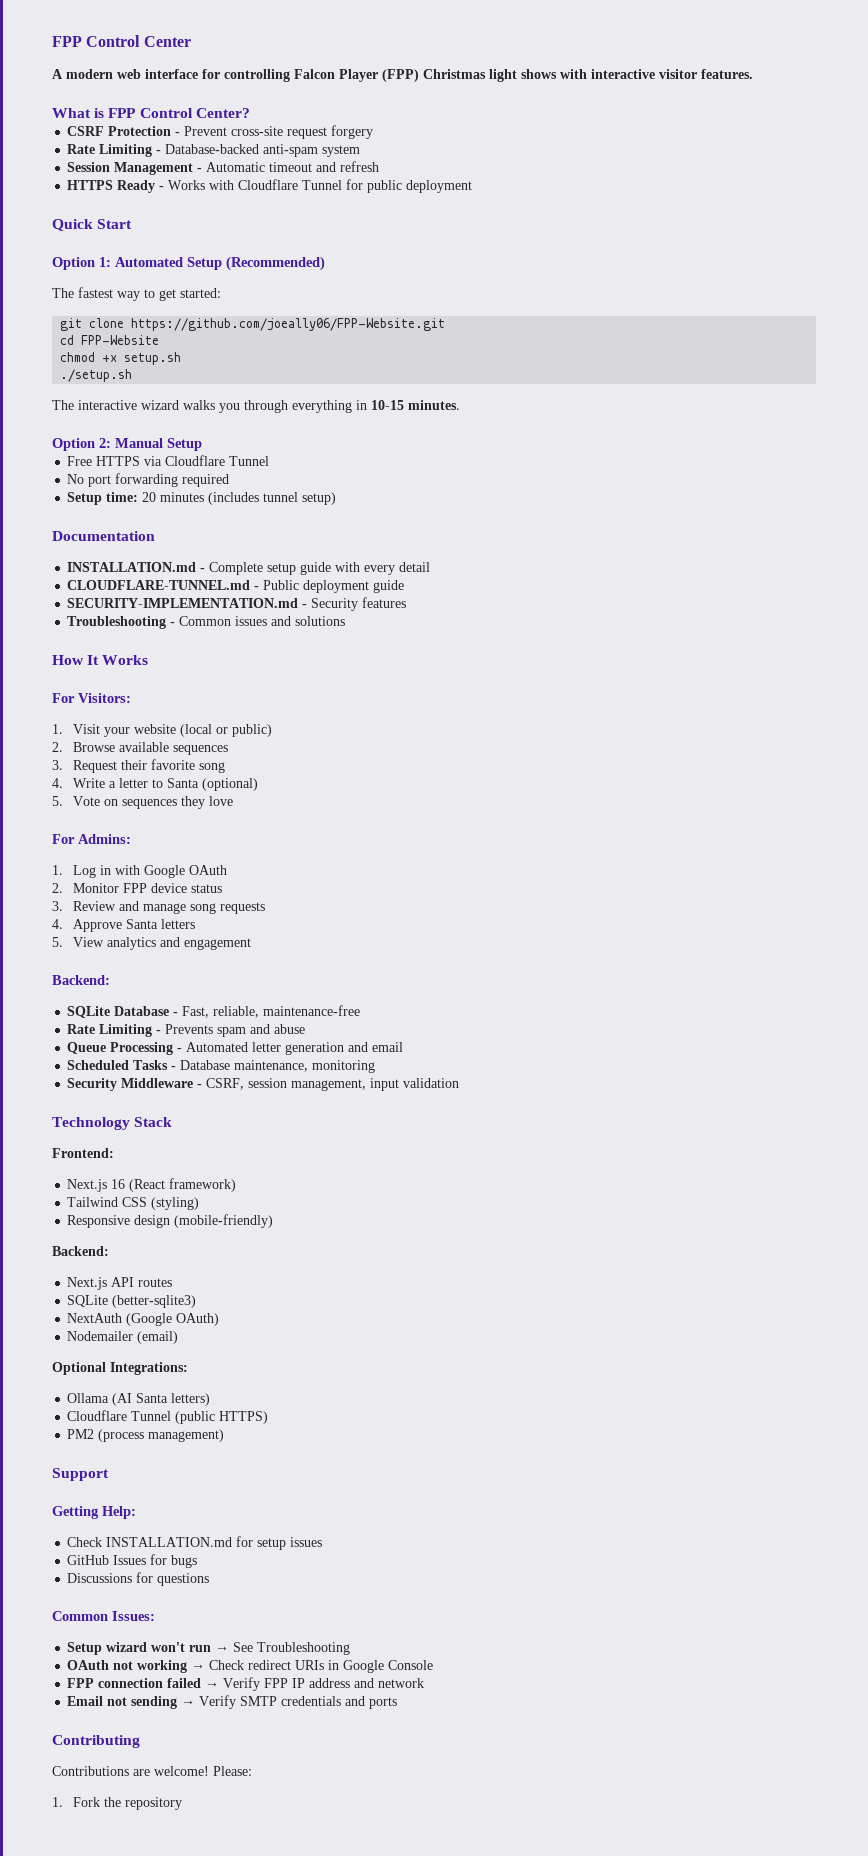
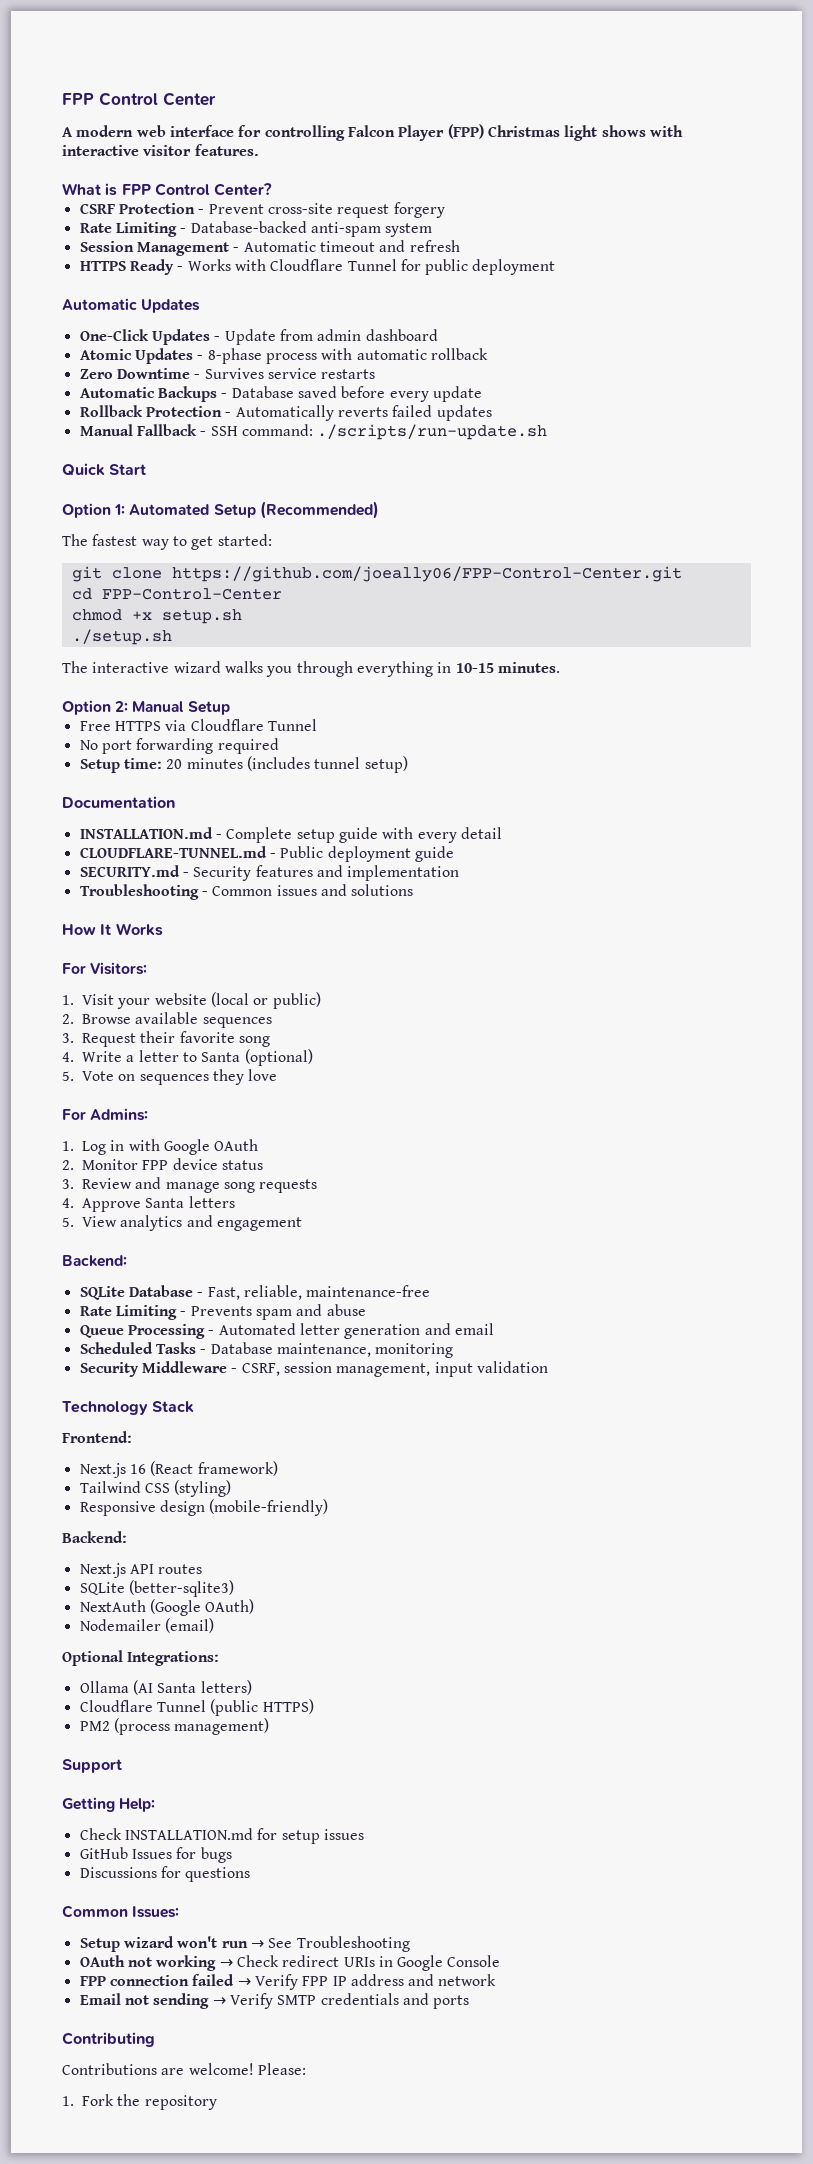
+ Automatic Updates
+ One-Click Updates - Update from admin dashboard
+ Atomic Updates - 8-phase process with automatic rollback
+ Zero Downtime - Survives service restarts
+ Automatic Backups - Database saved before every update
+ Rollback Protection - Automatically reverts failed updates
+ Manual Fallback - SSH command: ./scripts/run-update.sh
- git clone https://github.com/joeally06/FPP-Website.git
+ git clone https://github.com/joeally06/FPP-Control-Center.git
- cd FPP-Website
+ cd FPP-Control-Center
- SECURITY-IMPLEMENTATION.md - Security features
+ SECURITY.md - Security features and implementation

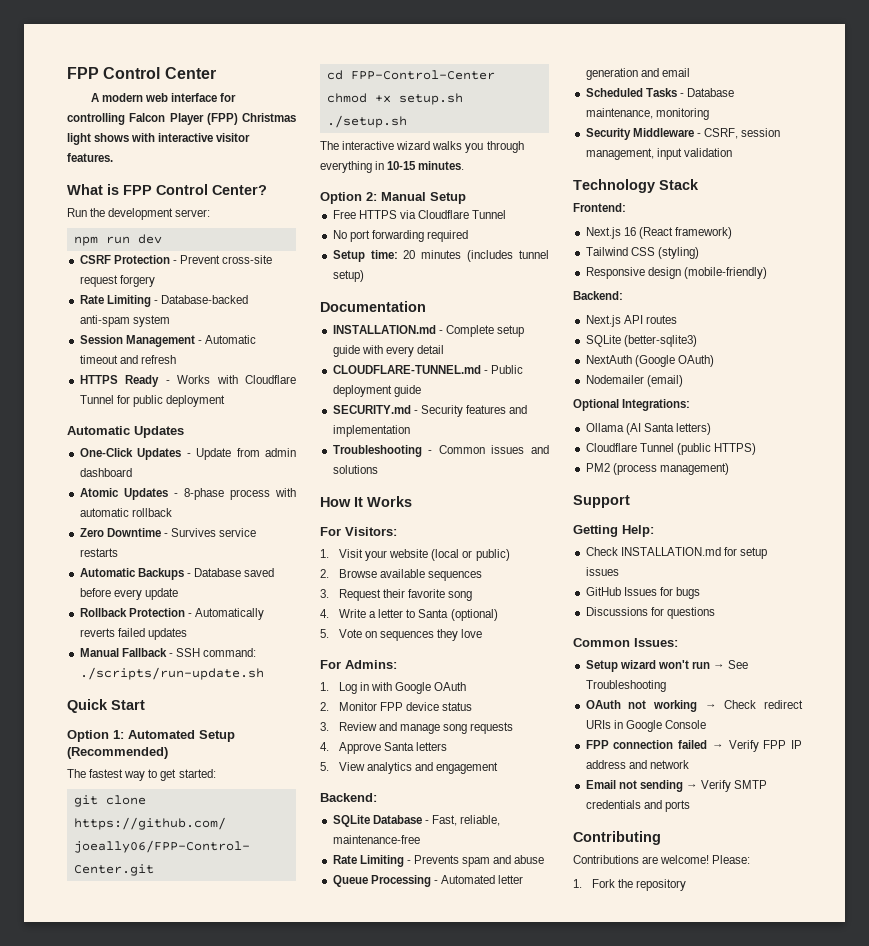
+ Run the development server:
+ npm run dev

